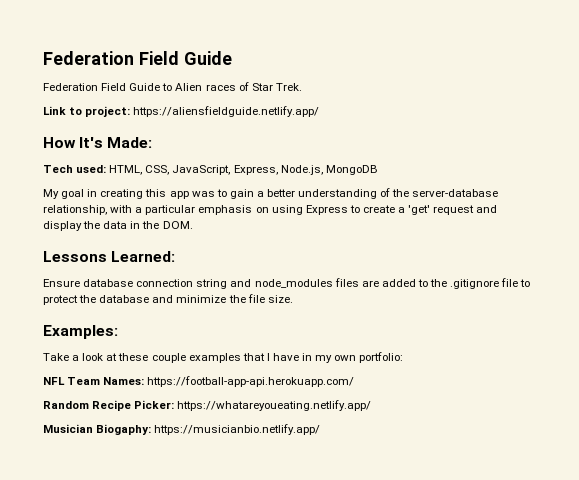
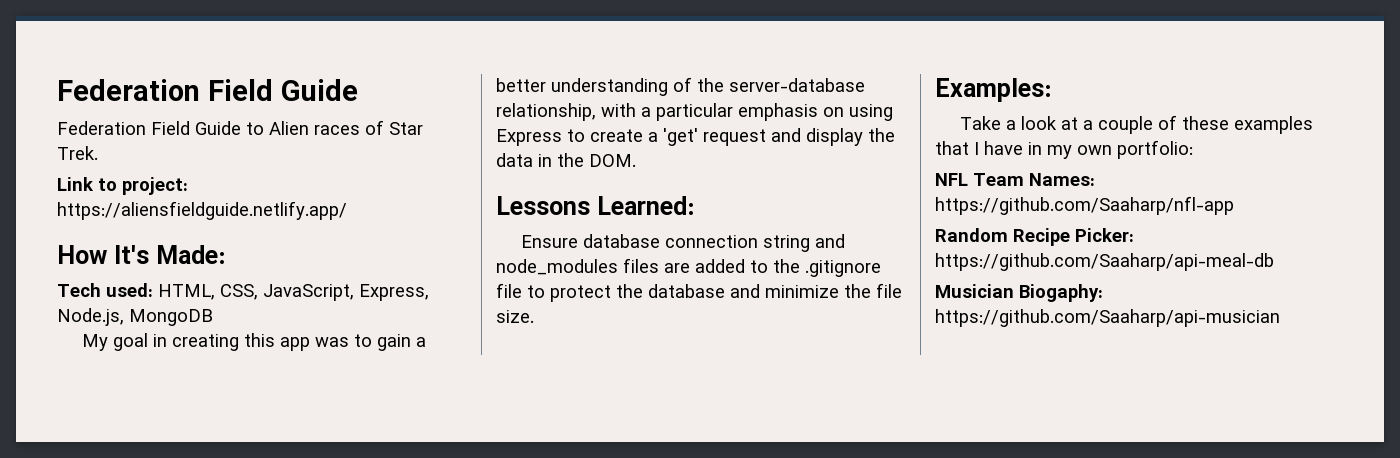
- Take a look at these couple examples that I have in my own portfolio:
+ Take a look at a couple of these examples that I have in my own portfolio:
- NFL Team Names: https://football-app-api.herokuapp.com/
+ NFL Team Names: https://github.com/Saaharp/nfl-app
- Random Recipe Picker: https://whatareyoueating.netlify.app/
+ Random Recipe Picker: https://github.com/Saaharp/api-meal-db
- Musician Biogaphy: https://musicianbio.netlify.app/
+ Musician Biogaphy: https://github.com/Saaharp/api-musician

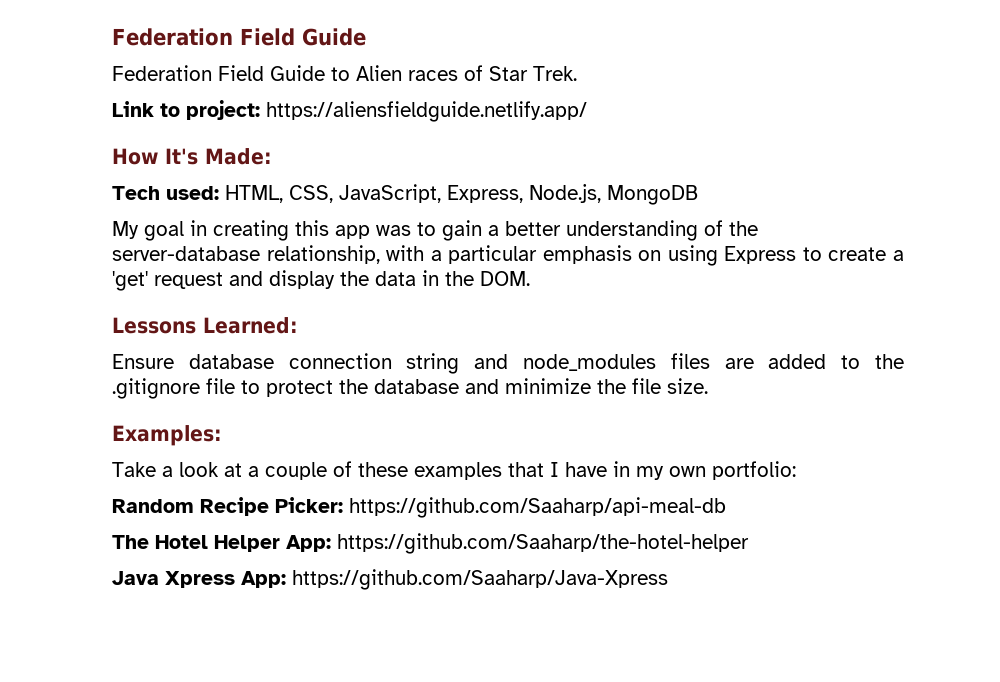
- NFL Team Names: https://github.com/Saaharp/nfl-app
- Musician Biogaphy: https://github.com/Saaharp/api-musician
+ The Hotel Helper App: https://github.com/Saaharp/the-hotel-helper
+ Java Xpress App: https://github.com/Saaharp/Java-Xpress

